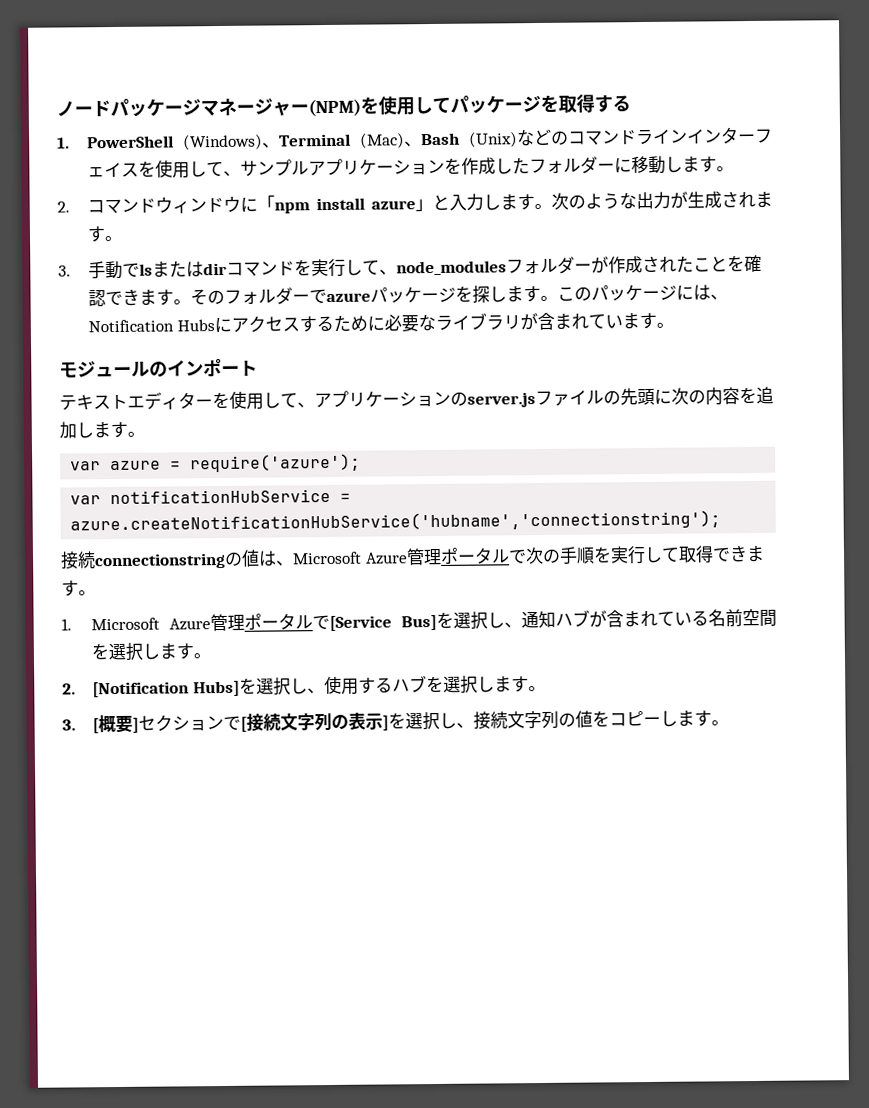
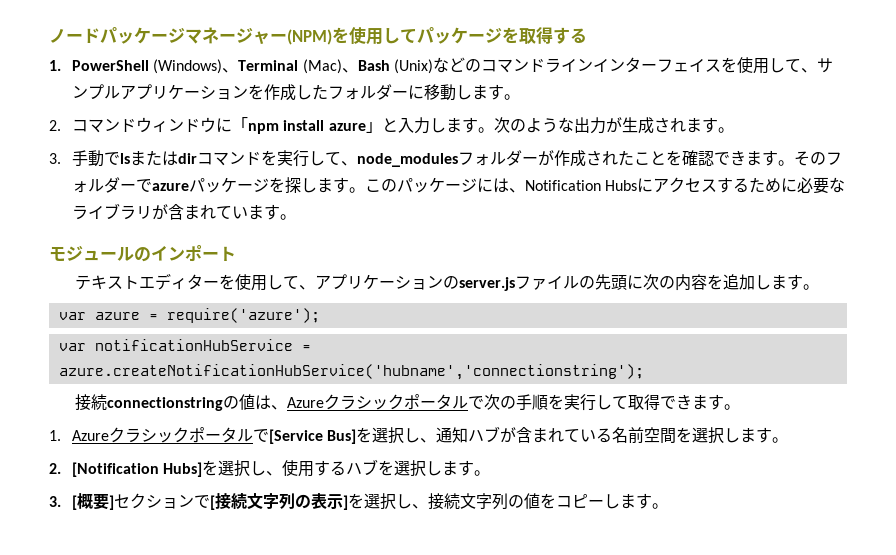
- 接続connectionstringの値は、Microsoft Azure管理ポータルで次の手順を実行して取得できます。
+ 接続connectionstringの値は、Azureクラシックポータルで次の手順を実行して取得できます。
- 1. Microsoft Azure管理ポータルで[Service Bus]を選択し、通知ハブが含まれている名前空間を選択します。
+ 1. Azureクラシックポータルで[Service Bus]を選択し、通知ハブが含まれている名前空間を選択します。

